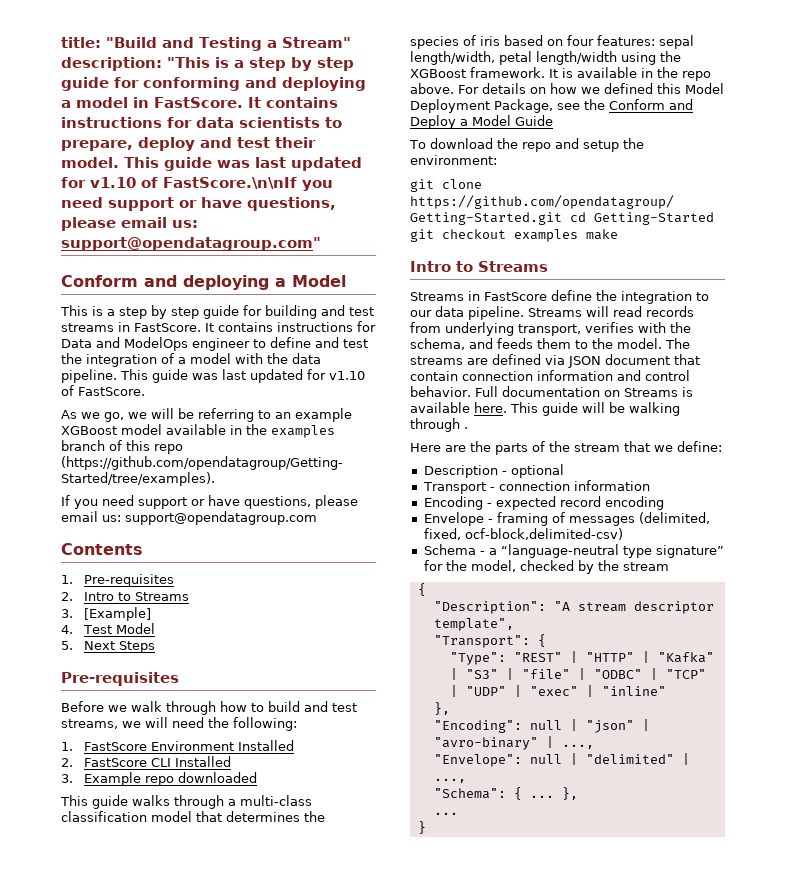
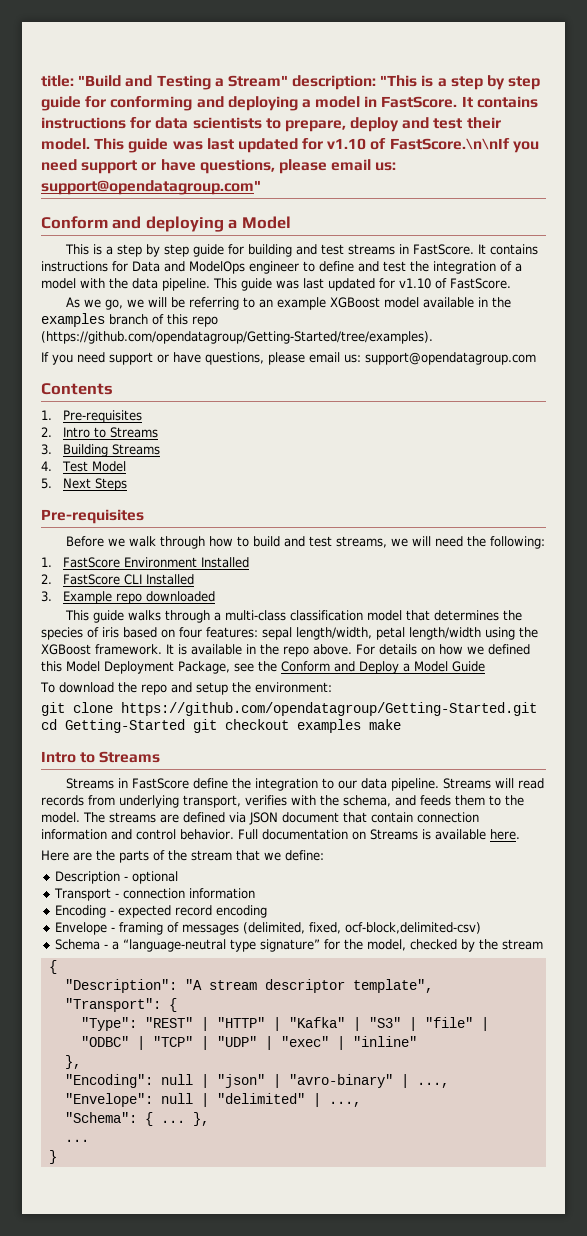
- 3. [Example]
+ 3. Building Streams
- This guide will be walking through .

